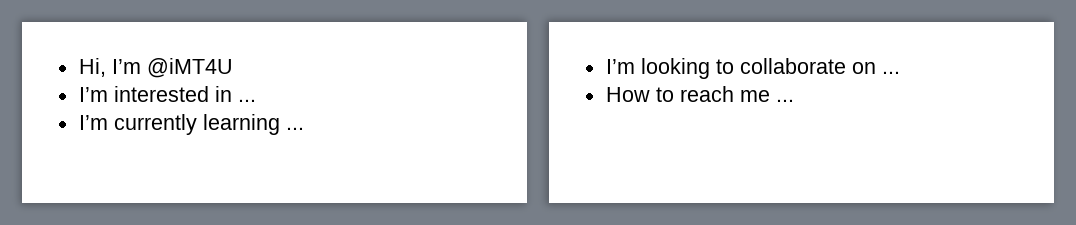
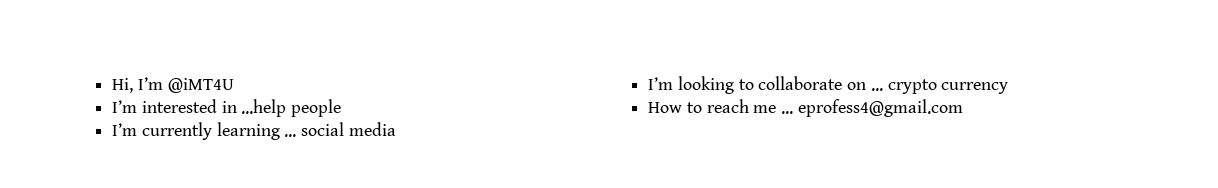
- I’m interested in ...
+ I’m interested in ...help people
- I’m currently learning ...
+ I’m currently learning ... social media
- I’m looking to collaborate on ...
+ I’m looking to collaborate on ... crypto currency
- How to reach me ...
+ How to reach me ... eprofess4@gmail.com

